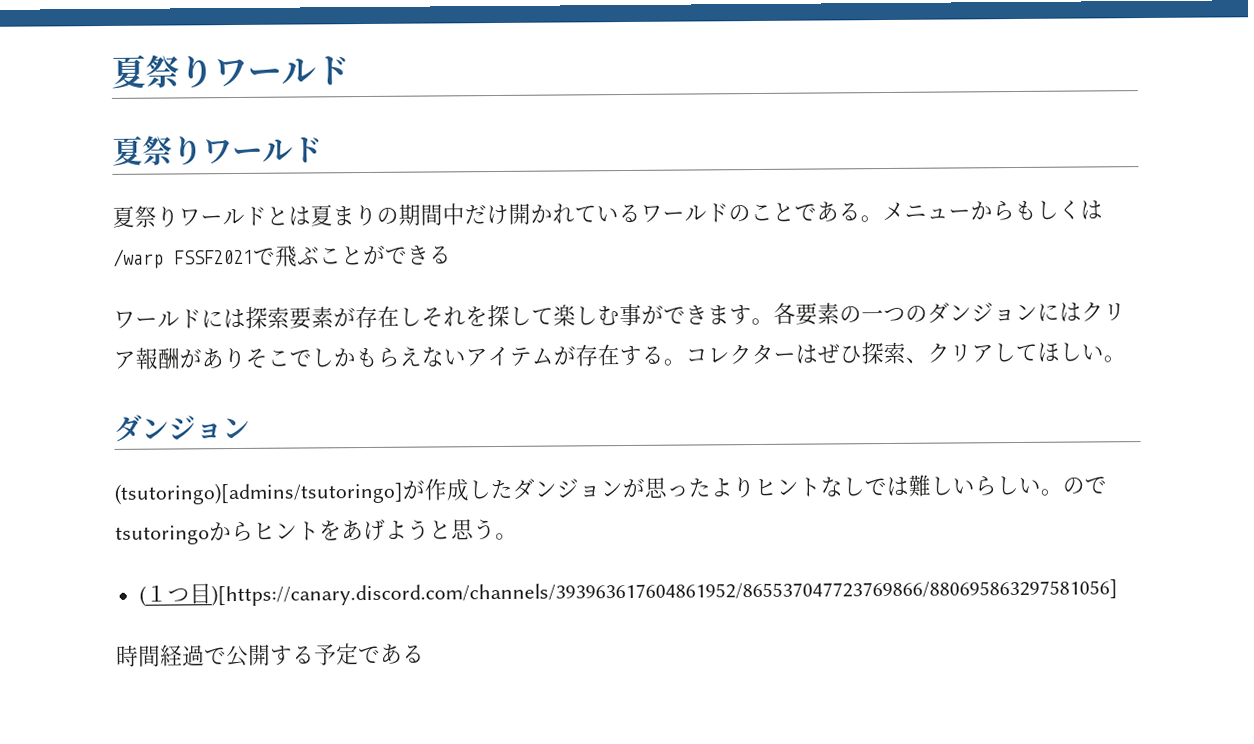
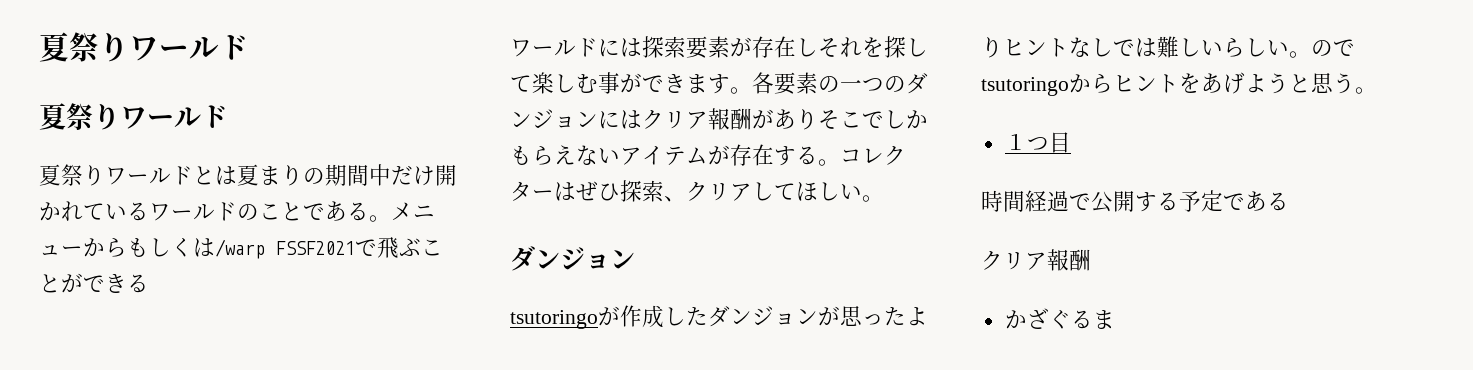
- (tsutoringo)[admins/tsutoringo]が作成したダンジョンが思ったよりヒントなしでは難しいらしい。
+ tsutoringoが作成したダンジョンが思ったよりヒントなしでは難しいらしい。
- (１つ目)[https://canary.discord.com/channels/393963617604861952/865537047723769866/880695863297581056]
+ １つ目
  時間経過で公開する予定である
+ クリア報酬
+ かざぐるま

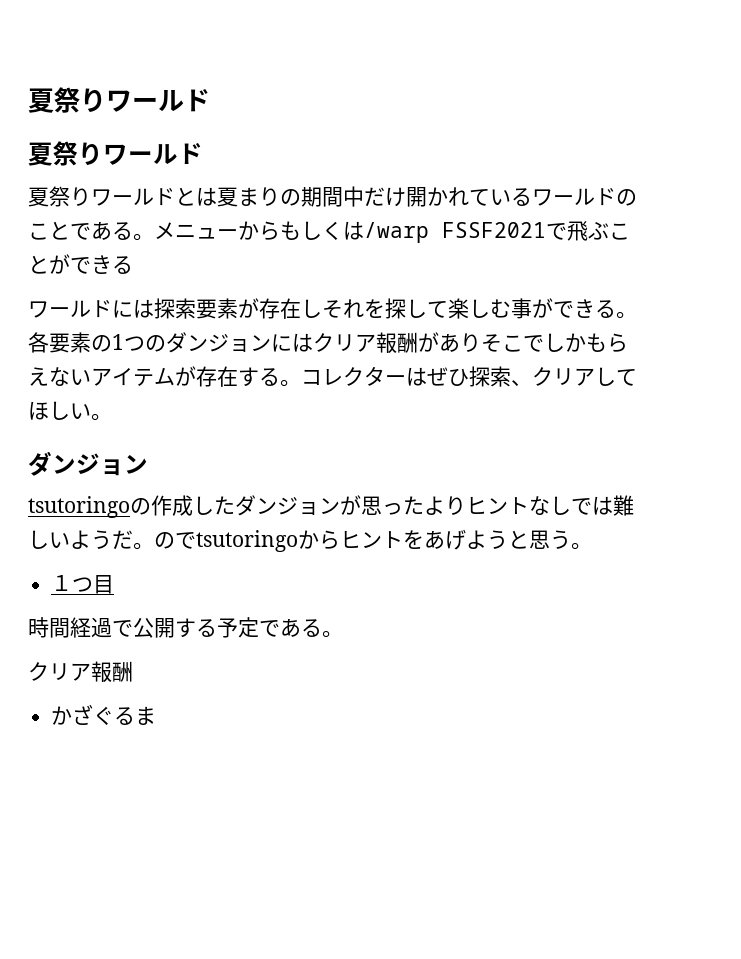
- ワールドには探索要素が存在しそれを探して楽しむ事ができます。
+ ワールドには探索要素が存在しそれを探して楽しむ事ができる。
- 各要素の一つのダンジョンにはクリア報酬がありそこでしかもらえないアイテムが存在する。
+ 各要素の1つのダンジョンにはクリア報酬がありそこでしかもらえないアイテムが存在する。
- tsutoringoが作成したダンジョンが思ったよりヒントなしでは難しいらしい。
+ tsutoringoの作成したダンジョンが思ったよりヒントなしでは難しいようだ。
- 時間経過で公開する予定である
+ 時間経過で公開する予定である。

